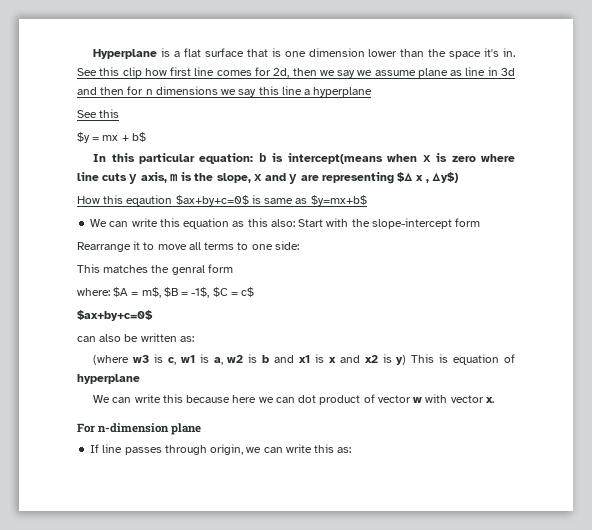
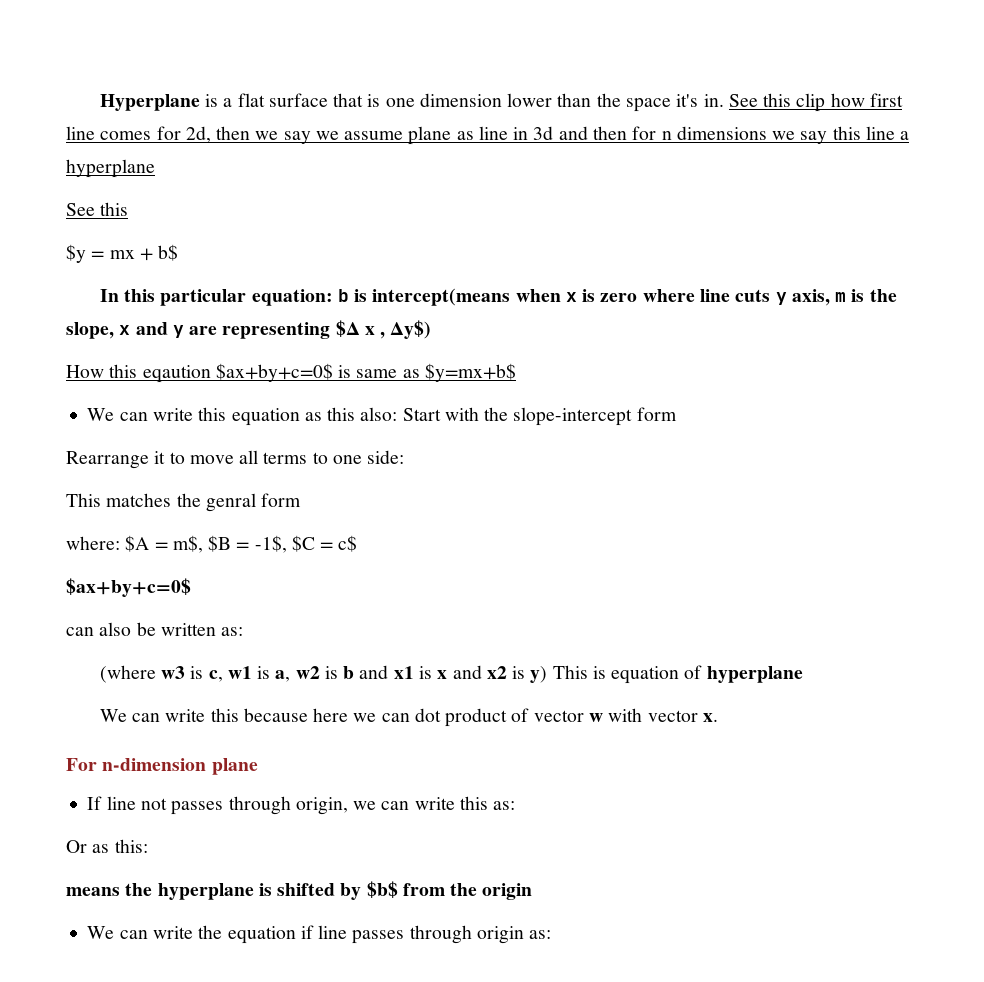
- If line passes through origin, we can write this as:
+ If line not passes through origin, we can write this as:
+ Or as this:
+ means the hyperplane is shifted by $b$ from the origin
+ We can write the equation if line passes through origin as:

